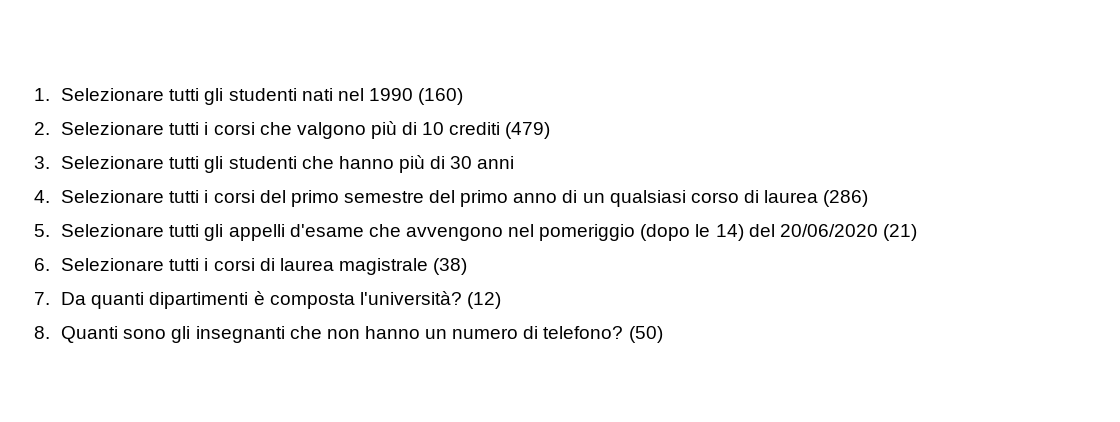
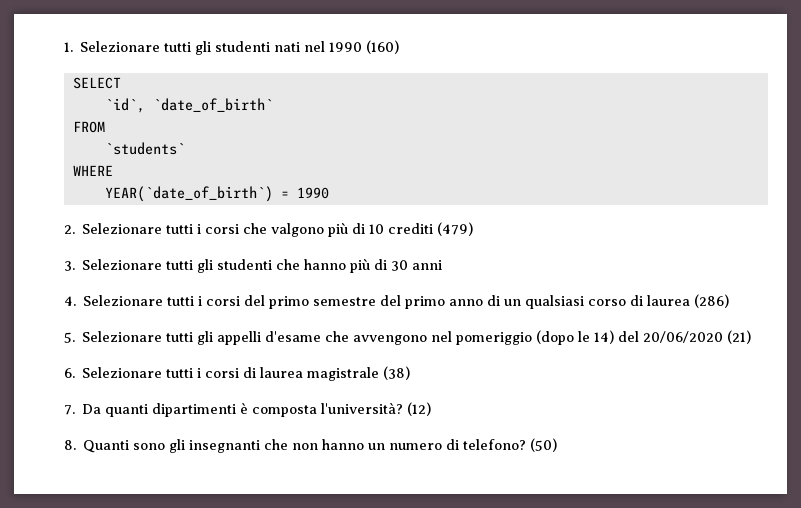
+ SELECT
+ `id`, `date_of_birth`
+ FROM
+ `students`
+ WHERE
+ YEAR(`date_of_birth`) = 1990

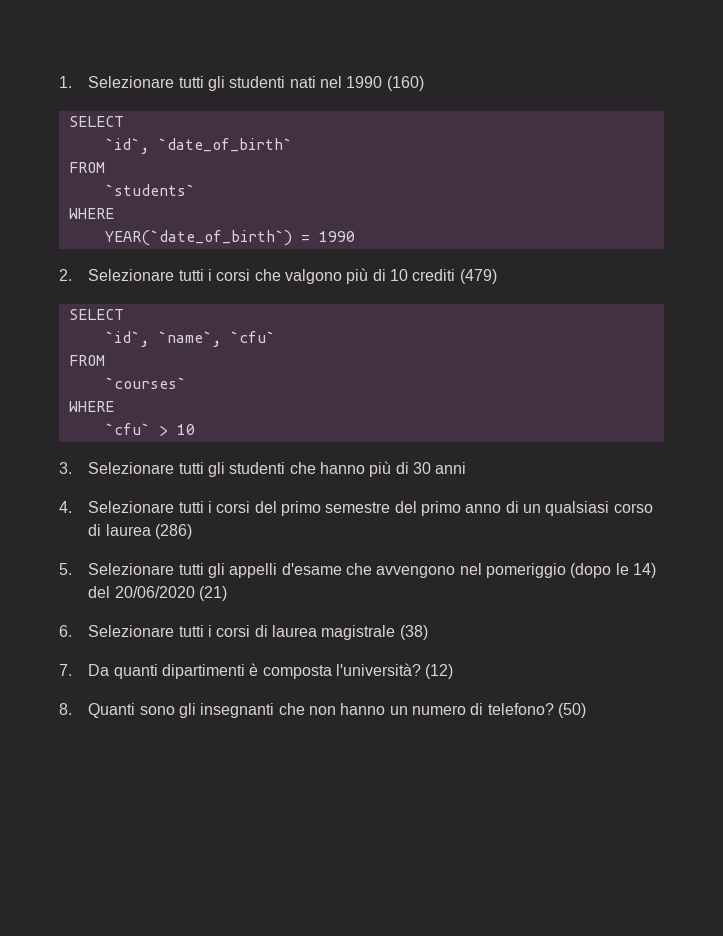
  2. Selezionare tutti i corsi che valgono più di 10 crediti (479)
+ SELECT
+ `id`, `name`, `cfu`
+ FROM
+ `courses`
+ WHERE
+ `cfu` > 10

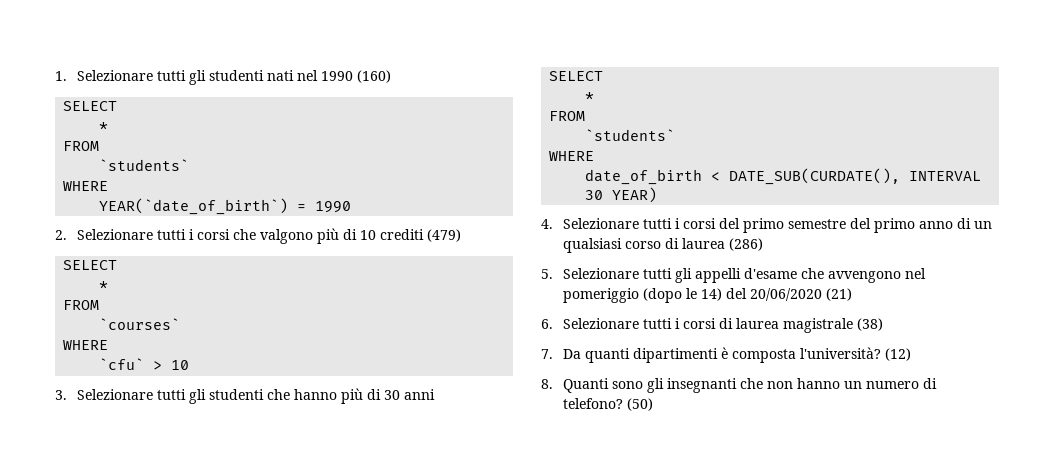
  1. Selezionare tutti gli studenti nati nel 1990 (160)
  SELECT
- `id`, `date_of_birth`
+ *
  2. Selezionare tutti i corsi che valgono più di 10 crediti (479)
  SELECT
- `id`, `name`, `cfu`
+ *
  3. Selezionare tutti gli studenti che hanno più di 30 anni
+ SELECT
+ *
+ FROM
+ `students`
+ WHERE
+ date_of_birth < DATE_SUB(CURDATE(), INTERVAL 30 YEAR)

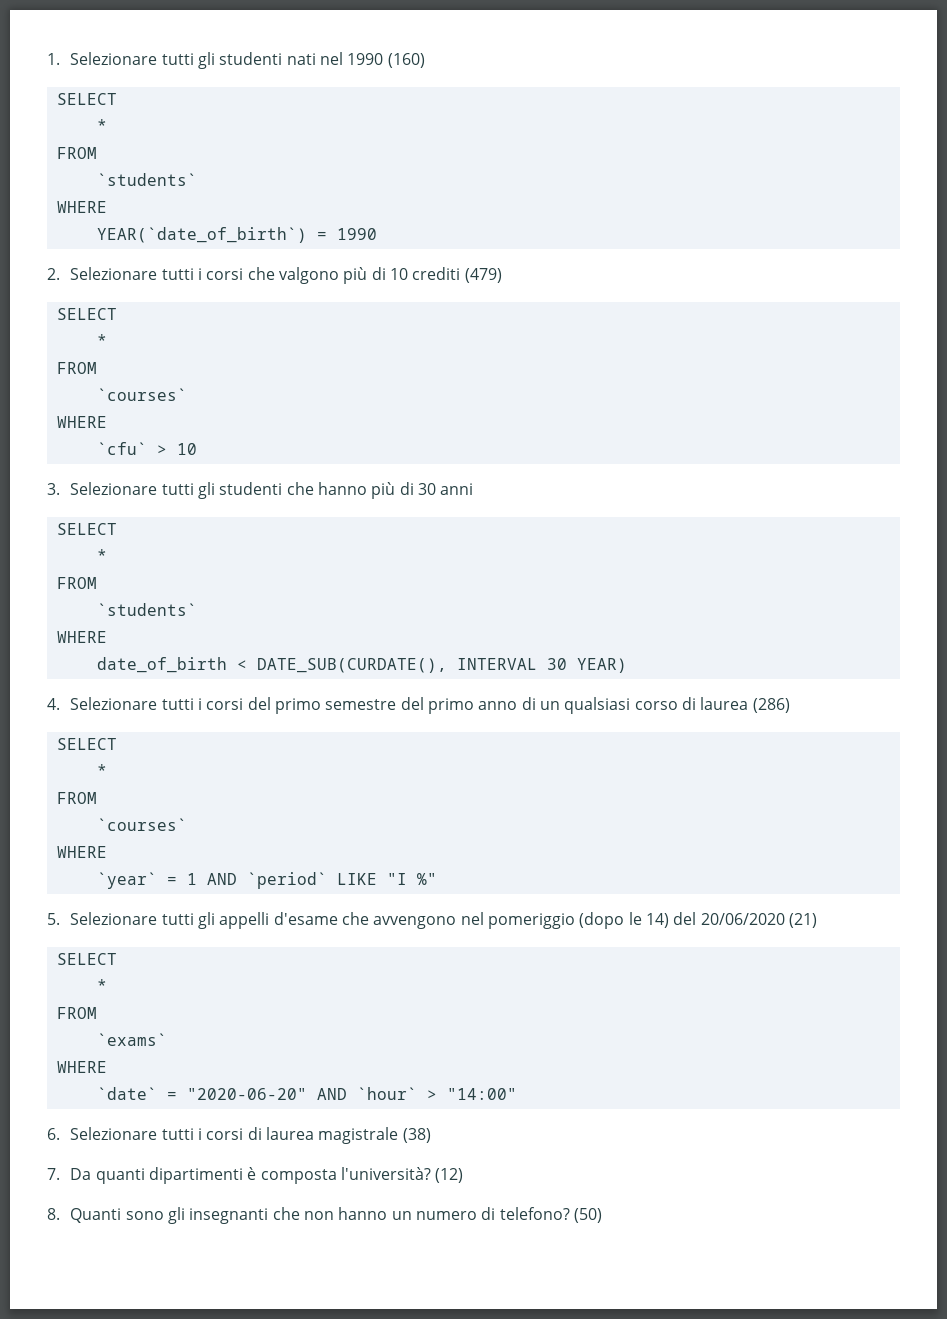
  4. Selezionare tutti i corsi del primo semestre del primo anno di un qualsiasi corso di laurea (286)
+ SELECT
+ *
+ FROM
+ `courses`
+ WHERE
+ `year` = 1 AND `period` LIKE "I %"
  5. Selezionare tutti gli appelli d'esame che avvengono nel pomeriggio (dopo le 14) del 20/06/2020 (21)
+ SELECT
+ *
+ FROM
+ `exams`
+ WHERE
+ `date` = "2020-06-20" AND `hour` > "14:00"

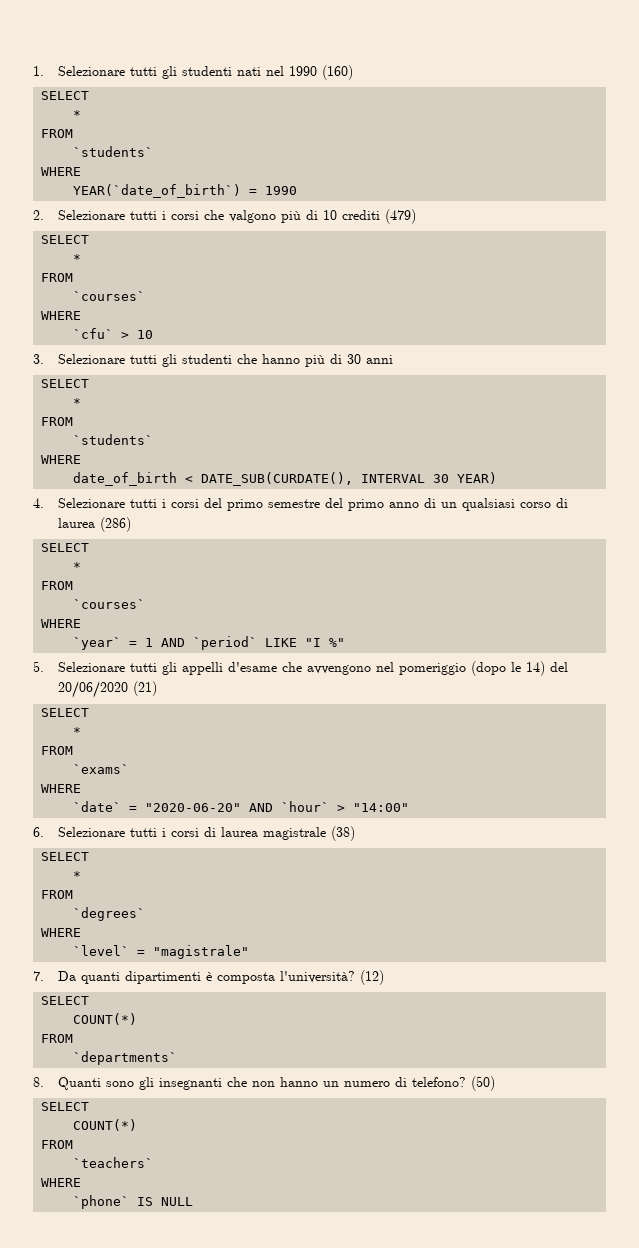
  6. Selezionare tutti i corsi di laurea magistrale (38)
+ SELECT
+ *
+ FROM
+ `degrees`
+ WHERE
+ `level` = "magistrale"
  (12)
+ SELECT
+ COUNT(*)
+ FROM
+ `departments`
  (50)
+ SELECT
+ COUNT(*)
+ FROM
+ `teachers`
+ WHERE
+ `phone` IS NULL

